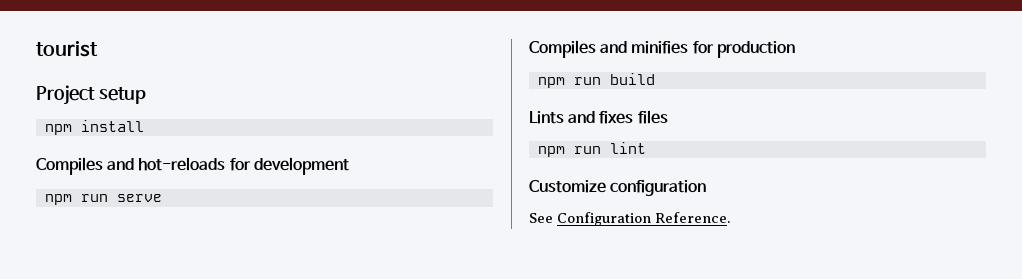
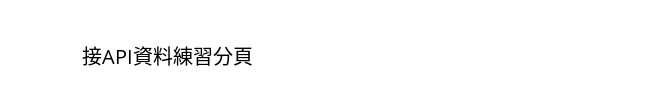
- tourist
- Project setup
- npm install
- Compiles and hot-reloads for development
- npm run serve
- Compiles and minifies for production
- npm run build
- Lints and fixes files
- npm run lint
- Customize configuration
- See Configuration Reference.
+ 接API資料練習分頁

